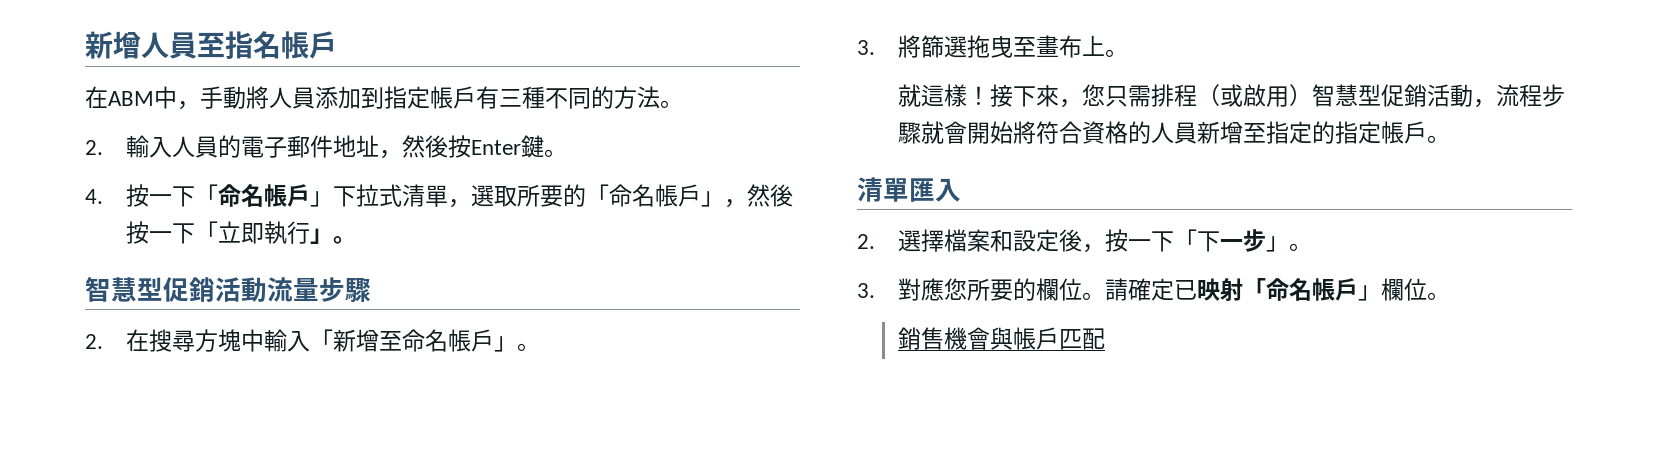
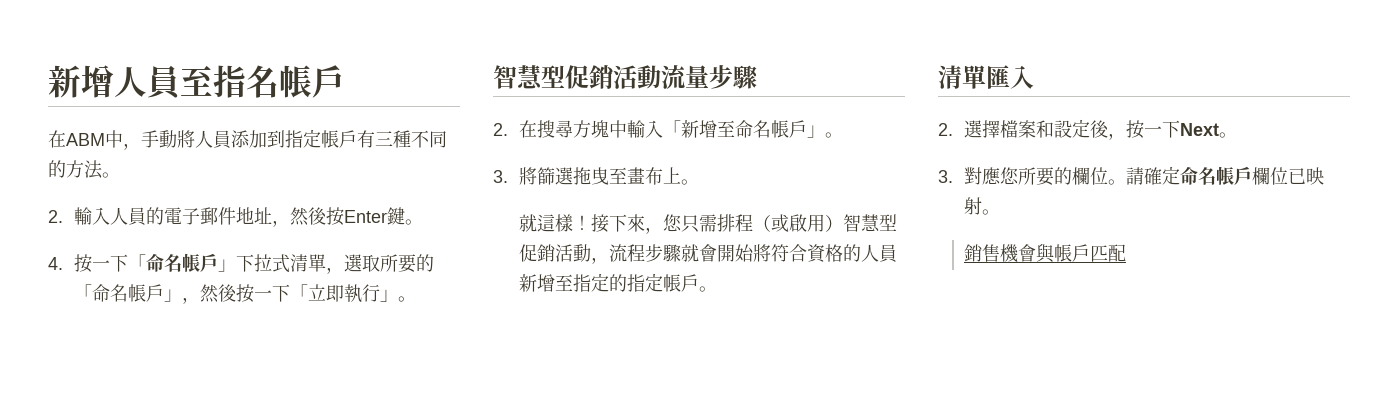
- 2.選擇檔案和設定後，按一下「下一步」。
+ 2.選擇檔案和設定後，按一下Next。
- 請確定已映射「命名帳戶」欄位。
+ 請確定命名帳戶欄位已映射。

